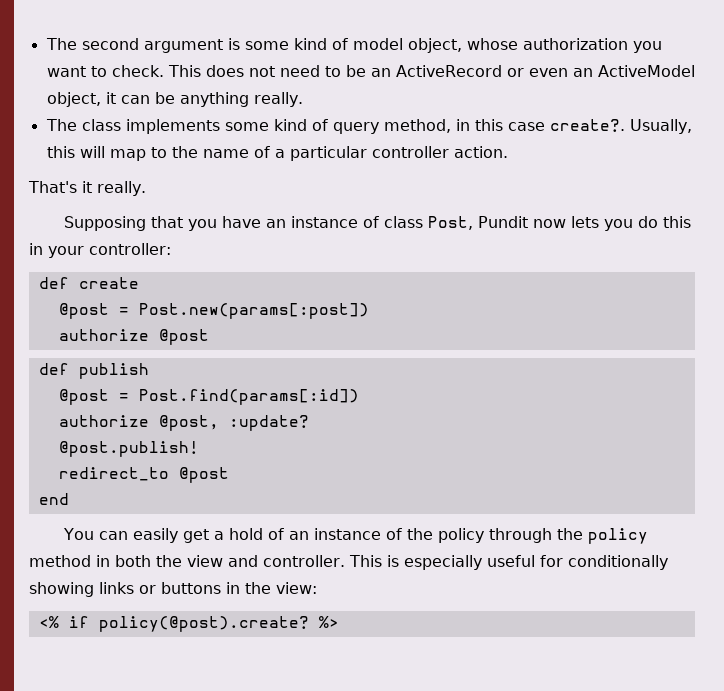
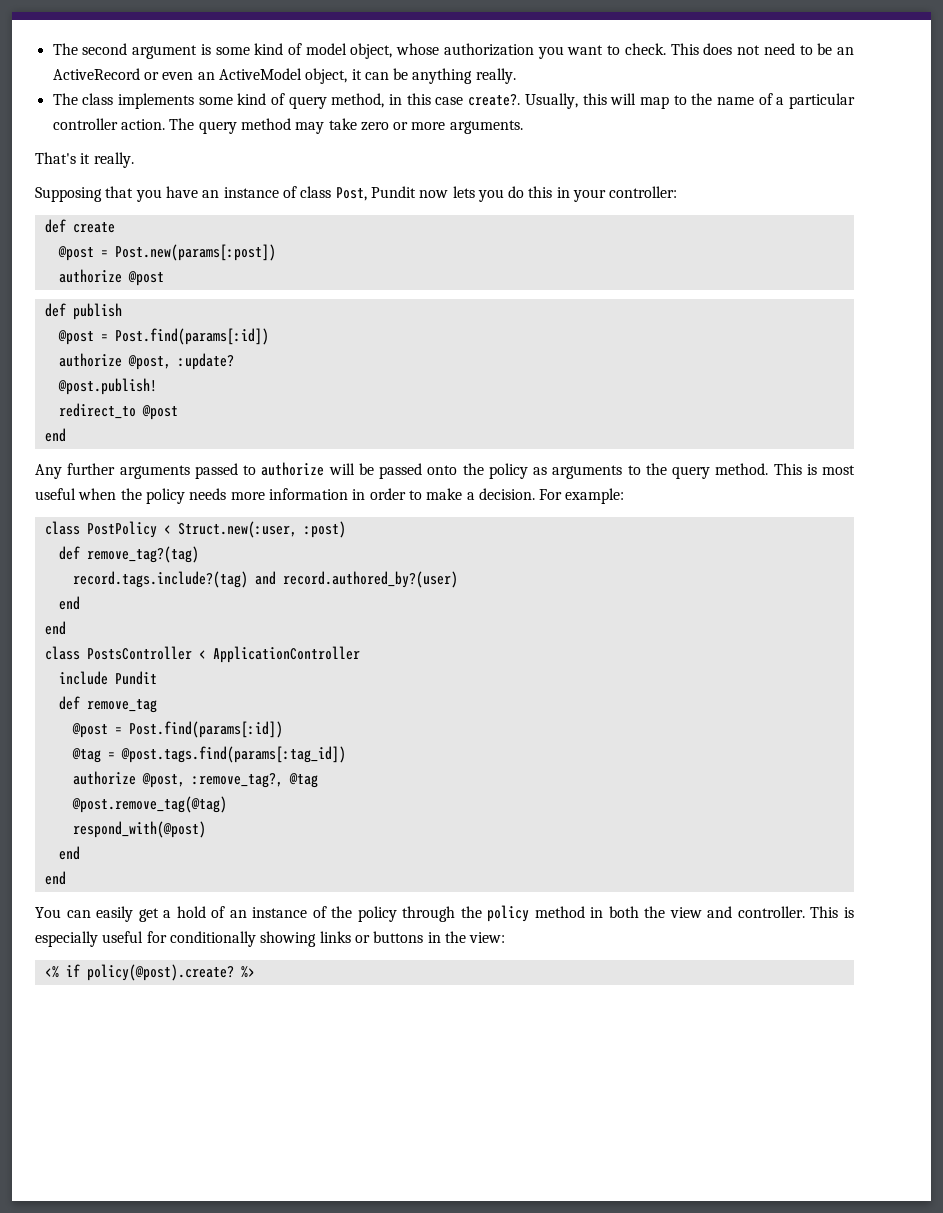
+ The query method may take zero or more arguments.
+ Any further arguments passed to authorize will be passed onto the policy as arguments to the query method. This is most useful when the policy needs more information in order to make a decision. For example:
+ class PostPolicy < Struct.new(:user, :post)
+ def remove_tag?(tag)
+ record.tags.include?(tag) and record.authored_by?(user)
+ end
+ end
+ class PostsController < ApplicationController
+ include Pundit
+ def remove_tag
+ @post = Post.find(params[:id])
+ @tag = @post.tags.find(params[:tag_id])
+ authorize @post, :remove_tag?, @tag
+ @post.remove_tag(@tag)
+ respond_with(@post)
+ end
+ end

